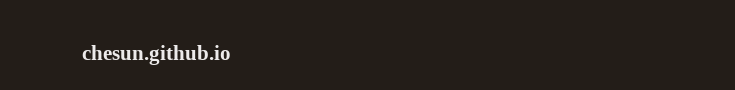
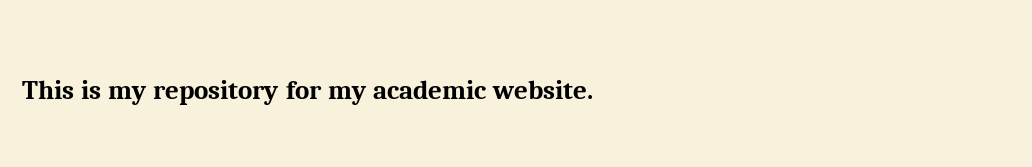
- chesun.github.io
+ This is my repository for my academic website.

